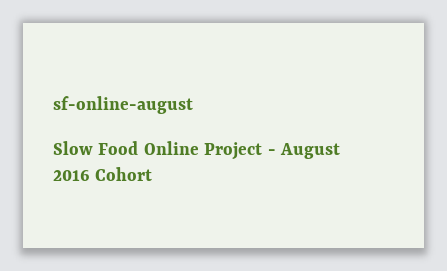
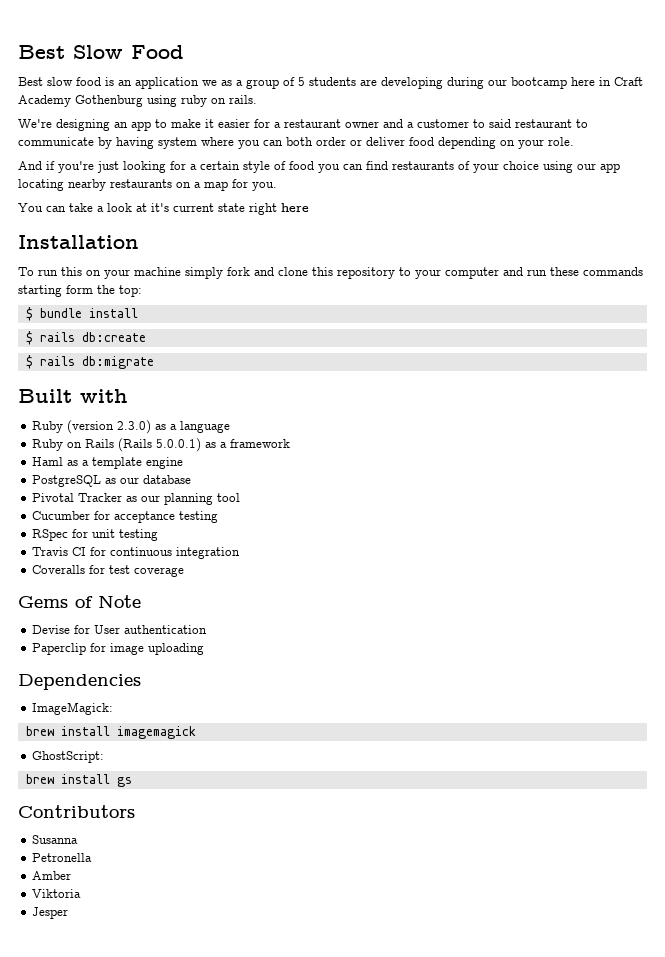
- sf-online-august
- Slow Food Online Project - August 2016 Cohort
+ Best Slow Food
+ Best slow food is an application we as a group of 5 students are developing during our bootcamp here in Craft Academy Gothenburg using ruby on rails.
+ We're designing an app to make it easier for a restaurant owner and a customer to said restaurant to communicate by having system where you can both order or deliver food depending on your role.
+ And if you're just looking for a certain style of food you can find restaurants of your choice using our app locating nearby restaurants on a map for you.
+ You can take a look at it's current state right here
+ Installation
+ To run this on your machine simply fork and clone this repository to your computer and run these commands starting form the top:
+ $ bundle install
+ $ rails db:create
+ $ rails db:migrate
+ Built with
+ Ruby (version 2.3.0) as a language
+ Ruby on Rails (Rails 5.0.0.1) as a framework
+ Haml as a template engine
+ PostgreSQL as our database
+ Pivotal Tracker as our planning tool
+ Cucumber for acceptance testing
+ RSpec for unit testing
+ Travis CI for continuous integration
+ Coveralls for test coverage
+ Gems of Note
+ Devise for User authentication
+ Paperclip for image uploading
+ Dependencies
+ ImageMagick:
+ brew install imagemagick
+ GhostScript:
+ brew install gs
+ Contributors
+ Susanna
+ Petronella
+ Amber
+ Viktoria
+ Jesper

